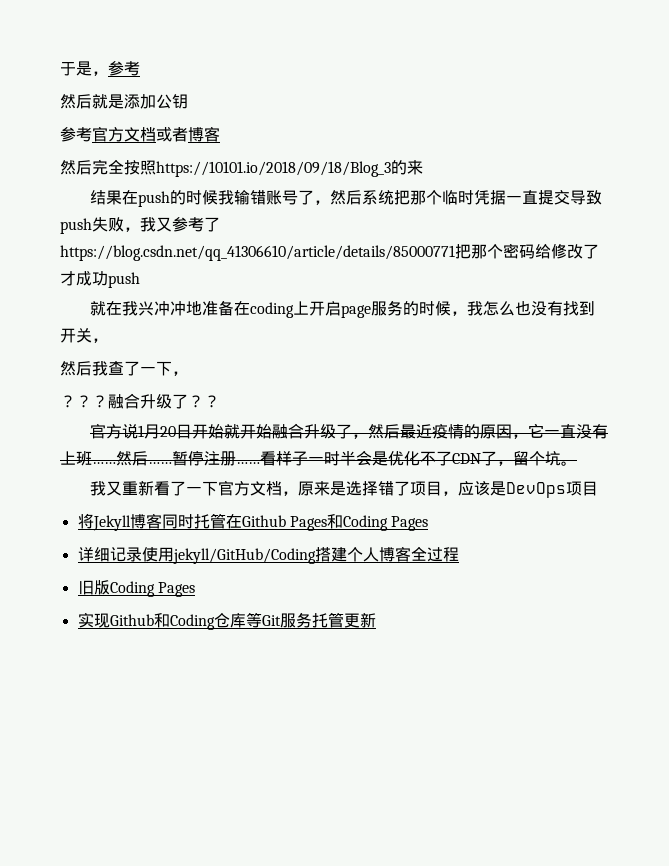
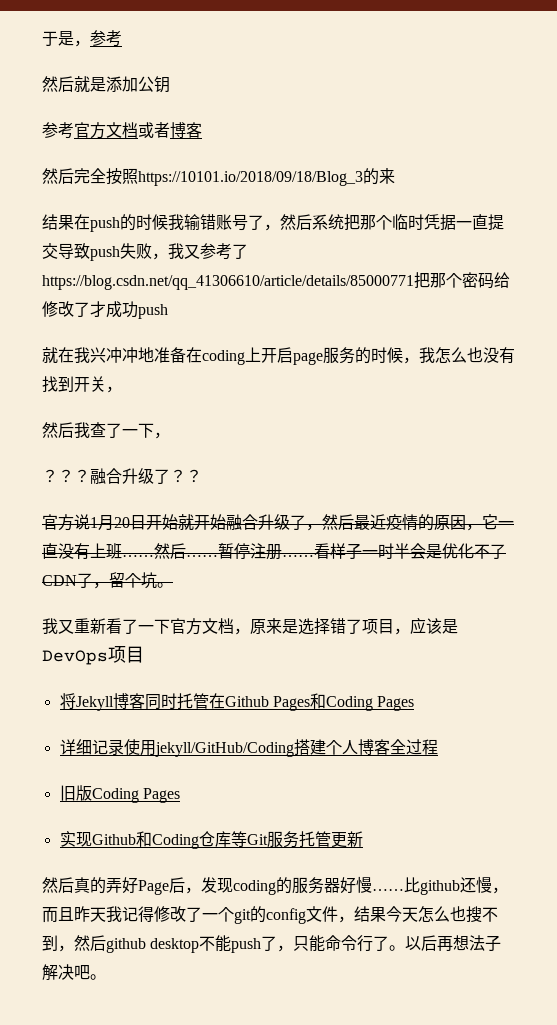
+ 然后真的弄好Page后，发现coding的服务器好慢……比github还慢，而且昨天我记得修改了一个git的config文件，结果今天怎么也搜不到，然后github desktop不能push了，只能命令行了。以后再想法子解决吧。

